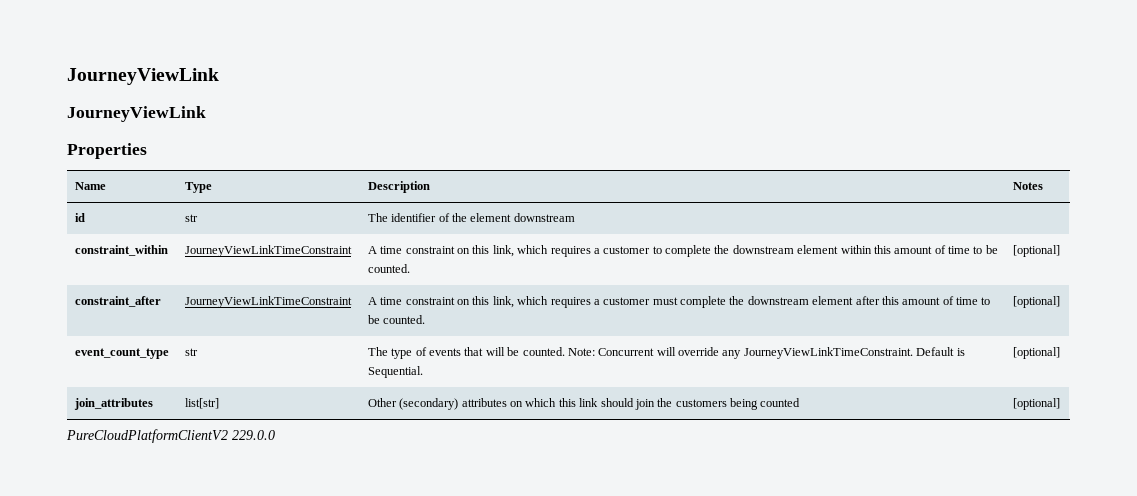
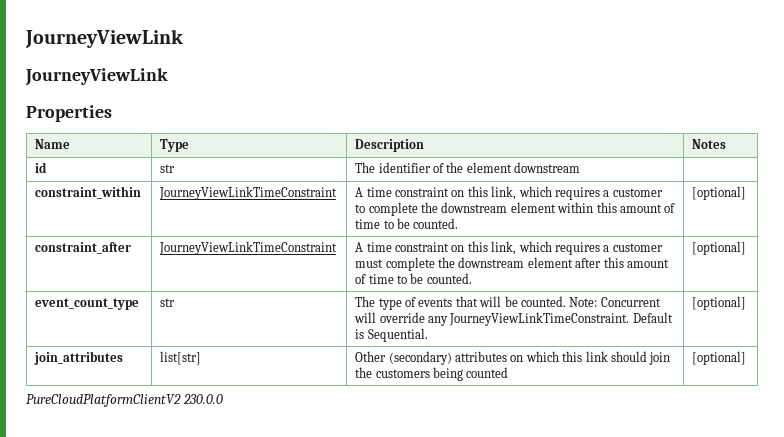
- PureCloudPlatformClientV2 229.0.0
+ PureCloudPlatformClientV2 230.0.0

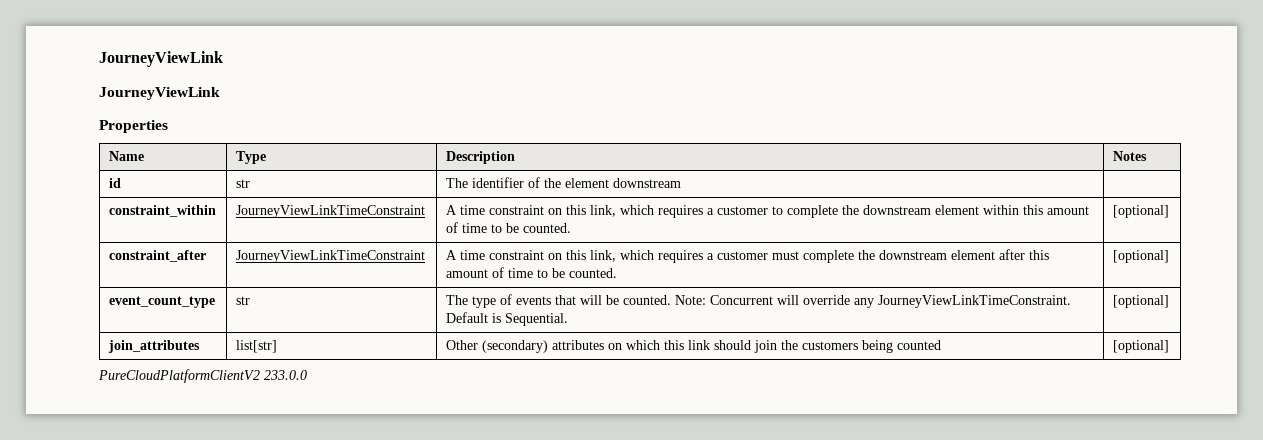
- PureCloudPlatformClientV2 230.0.0
+ PureCloudPlatformClientV2 233.0.0

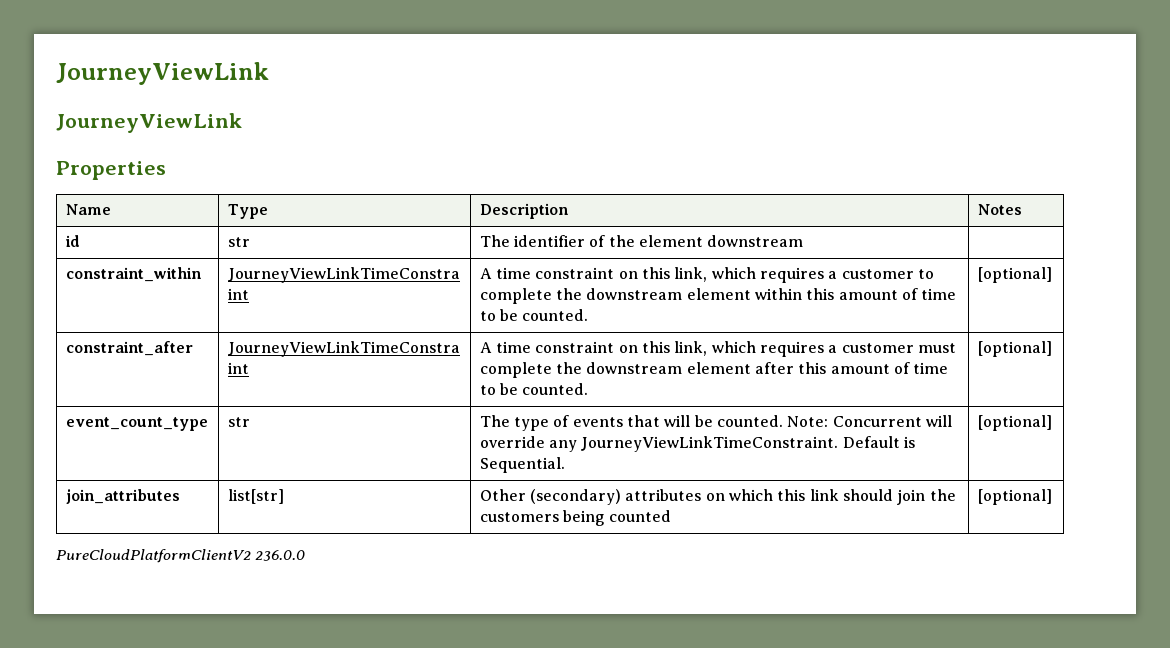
- PureCloudPlatformClientV2 233.0.0
+ PureCloudPlatformClientV2 236.0.0

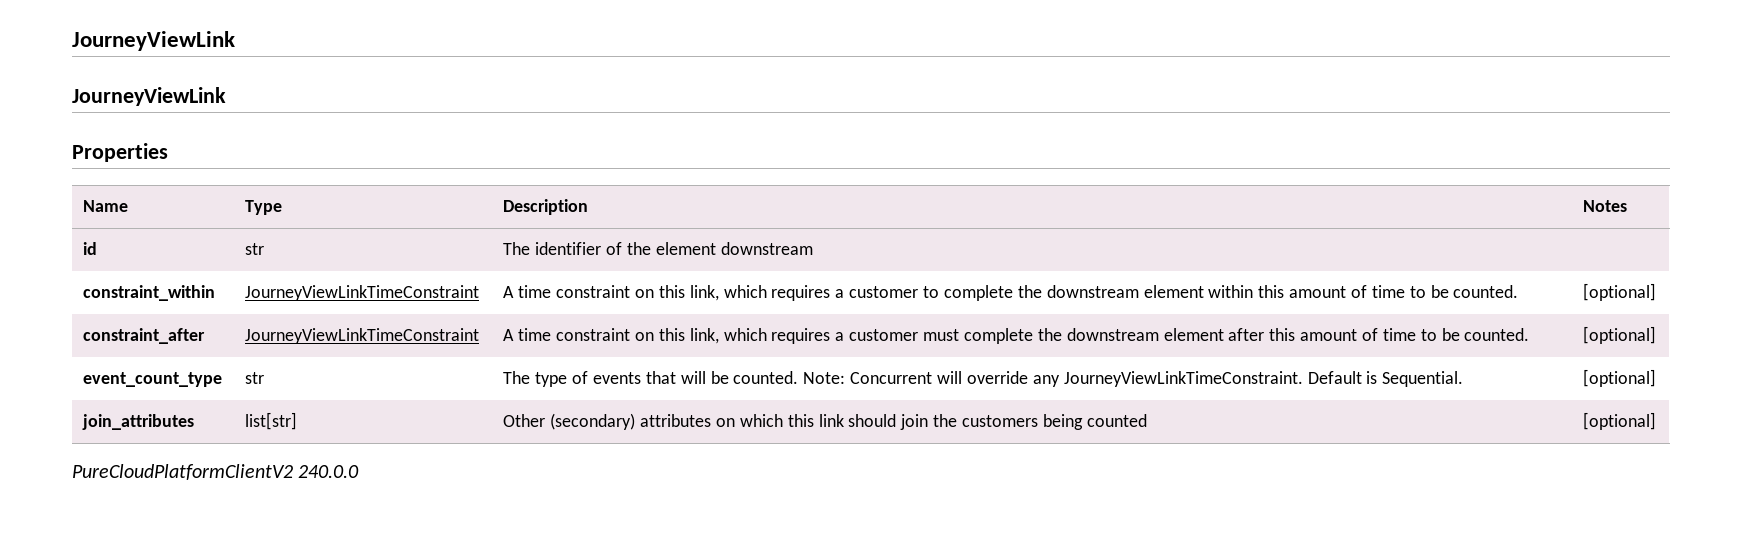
- PureCloudPlatformClientV2 236.0.0
+ PureCloudPlatformClientV2 240.0.0

